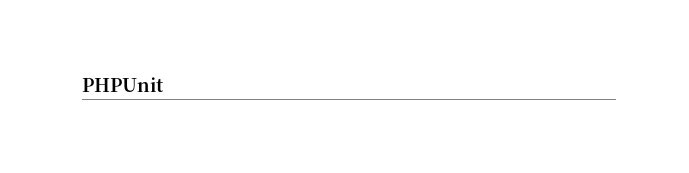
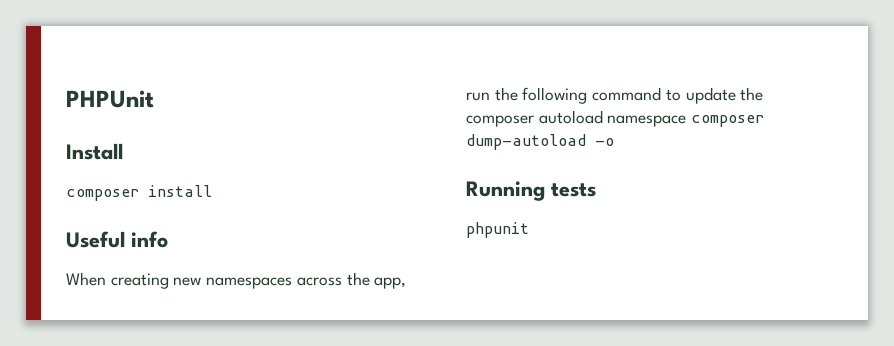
+ Install
+ composer install
+ Useful info
+ When creating new namespaces across the app, run the following command to update the composer autoload namespace composer dump-autoload -o
+ Running tests
+ phpunit

